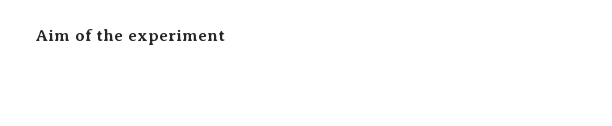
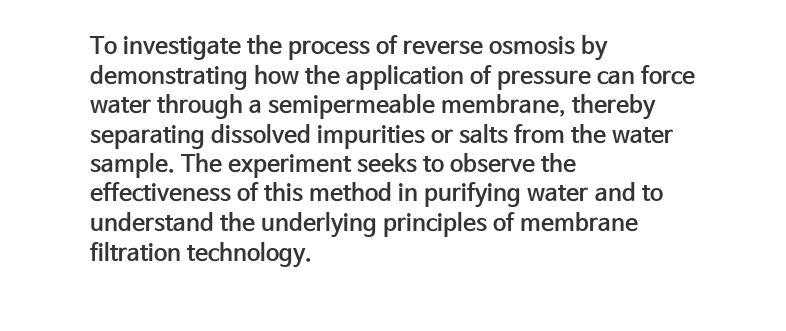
- Aim of the experiment
+ To investigate the process of reverse osmosis by demonstrating how the application of pressure can force water through a semipermeable membrane, thereby separating dissolved impurities or salts from the water sample. The experiment seeks to observe the effectiveness of this method in purifying water and to understand the underlying principles of membrane filtration technology.

